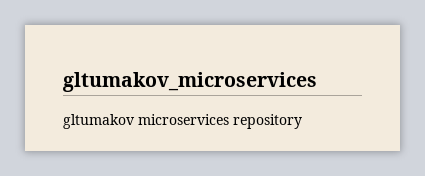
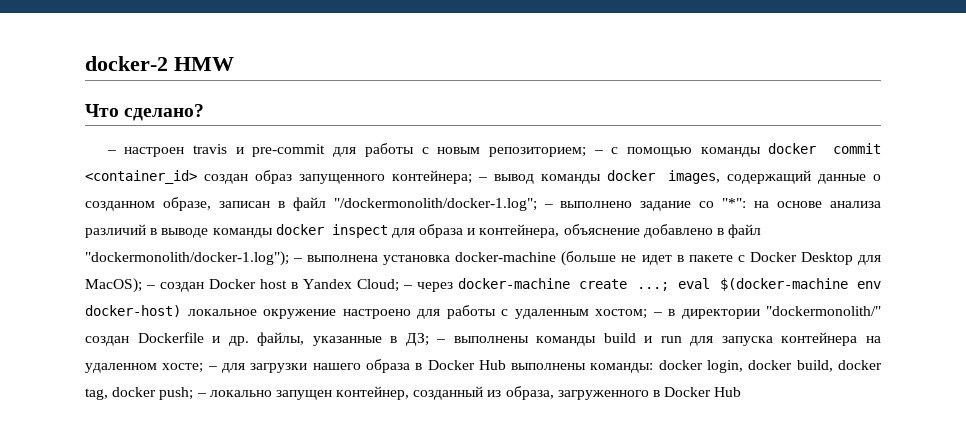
- gltumakov_microservices
- gltumakov microservices repository
+ docker-2 HMW
+ Что сделано?
+ – настроен travis и pre-commit для работы с новым репозиторием; – с помощью команды docker commit <container_id> создан образ запущенного контейнера; – вывод команды docker images, содержащий данные о созданном образе, записан в файл "/dockermonolith/docker-1.log"; – выполнено задание со "*": на основе анализа различий в выводе команды docker inspect для образа и контейнера, объяснение добавлено в файл "dockermonolith/docker-1.log"); – выполненa установка docker-machine (больше не идет в пакете с Docker Desktop для MacOS); – создан Docker host в Yandex Cloud; – через docker-machine create ...; eval $(docker-machine env docker-host) локальное окружение настроено для работы с удаленным хостом; – в директории "dockermonolith/" создан Dockerfile и др. файлы, указанные в ДЗ; – выполнены команды build и run для запуска контейнера на удаленном хосте; – для загрузки нашего образа в Docker Hub выполнены команды: docker login, docker build, docker tag, docker push; – локально запущен контейнер, созданный из образа, загруженного в Docker Hub

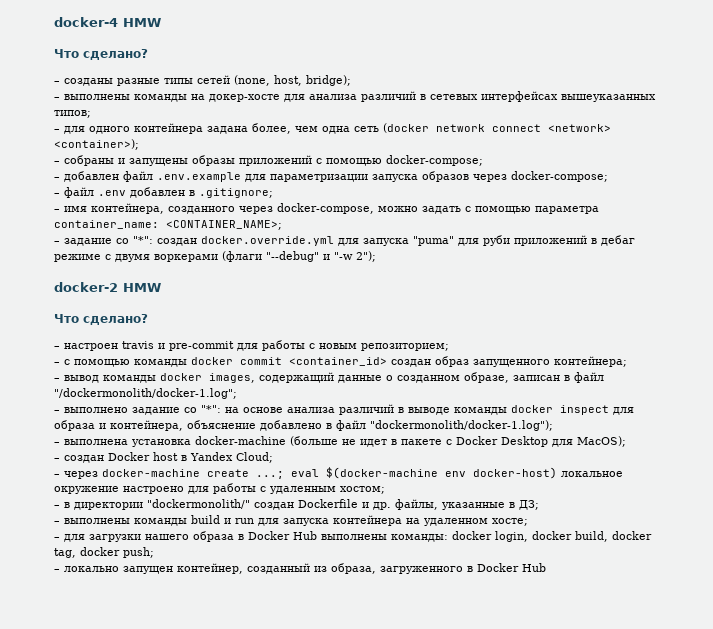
+ docker-4 HMW
+ Что сделано?
+ – созданы разные типы сетей (none, host, bridge);
+ – выполнены команды на докер-хосте для анализа различий в сетевых интерфейсах вышеуказанных типов;
+ – для одного контейнера задана более, чем одна сеть (docker network connect <network> <container>);
+ – собраны и запущены образы приложений с помощью docker-compose;
+ – добавлен файл .env.example для параметризации запуска образов через docker-compose;
+ – файл .env добавлен в .gitignore;
+ – имя контейнера, созданного через docker-compose, можно задать с помощью параметра container_name: <CONTAINER_NAME>;
+ – задание со "*": создан docker.override.yml для запуска "puma" для руби приложений в дебаг режиме с двумя воркерами (флаги "--debug" и "-w 2");
- – настроен travis и pre-commit для работы с новым репозиторием; – с помощью команды docker commit <container_id> создан образ запущенного контейнера; – вывод команды docker images, содержащий данные о созданном образе, записан в файл "/dockermonolith/docker-1.log"; – выполнено задание со "*":
+ – настроен travis и pre-commit для работы с новым репозиторием;
+ – с помощью команды docker commit <container_id> создан образ запущенного контейнера;
+ – вывод команды docker images, содержащий данные о созданном образе, записан в файл "/dockermonolith/docker-1.log";
+ – выполнено задание со "*":
- на основе анализа различий в выводе команды docker inspect для образа и контейнера, объяснение добавлено в файл "dockermonolith/docker-1.log"); – выполненa установка docker-machine (больше не идет в пакете с Docker Desktop для MacOS); – создан Docker host в Yandex Cloud; – через docker-machine create ...;
+ на основе анализа различий в выводе команды docker inspect для образа и контейнера, объяснение добавлено в файл "dockermonolith/docker-1.log");
+ – выполненa установка docker-machine (больше не идет в пакете с Docker Desktop для MacOS);
+ – создан Docker host в Yandex Cloud;
+ – через docker-machine create ...;
- eval $(docker-machine env docker-host) локальное окружение настроено для работы с удаленным хостом; – в директории "dockermonolith/" создан Dockerfile и др. файлы, указанные в ДЗ; – выполнены команды build и run для запуска контейнера на удаленном хосте; – для загрузки нашего образа в Docker Hub выполнены команды:
+ eval $(docker-machine env docker-host) локальное окружение настроено для работы с удаленным хостом;
+ – в директории "dockermonolith/" создан Dockerfile и др. файлы, указанные в ДЗ;
+ – выполнены команды build и run для запуска контейнера на удаленном хосте;
+ – для загрузки нашего образа в Docker Hub выполнены команды:
- docker login, docker build, docker tag, docker push; – локально запущен контейнер, созданный из образа, загруженного в Docker Hub
+ docker login, docker build, docker tag, docker push;
+ – локально запущен контейнер, созданный из образа, загруженного в Docker Hub

